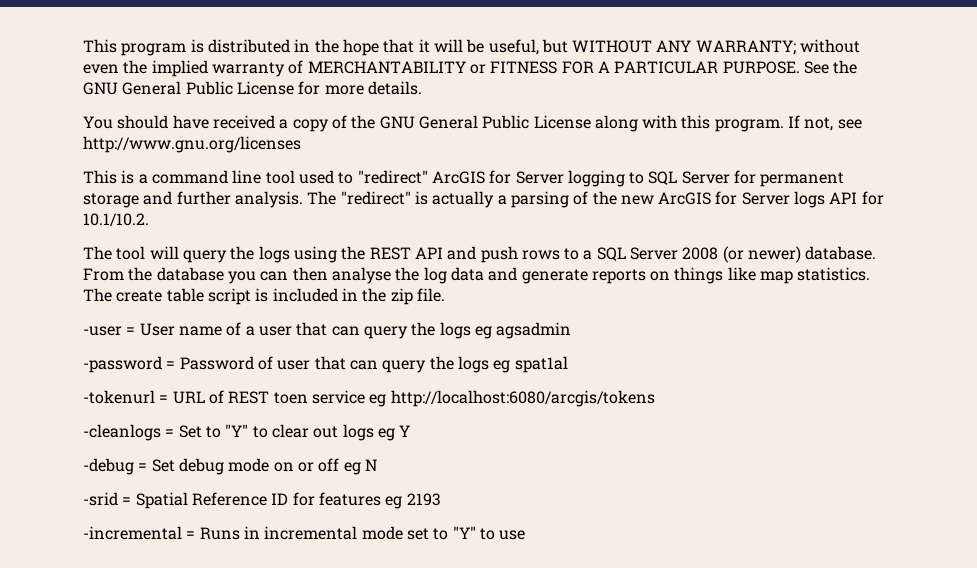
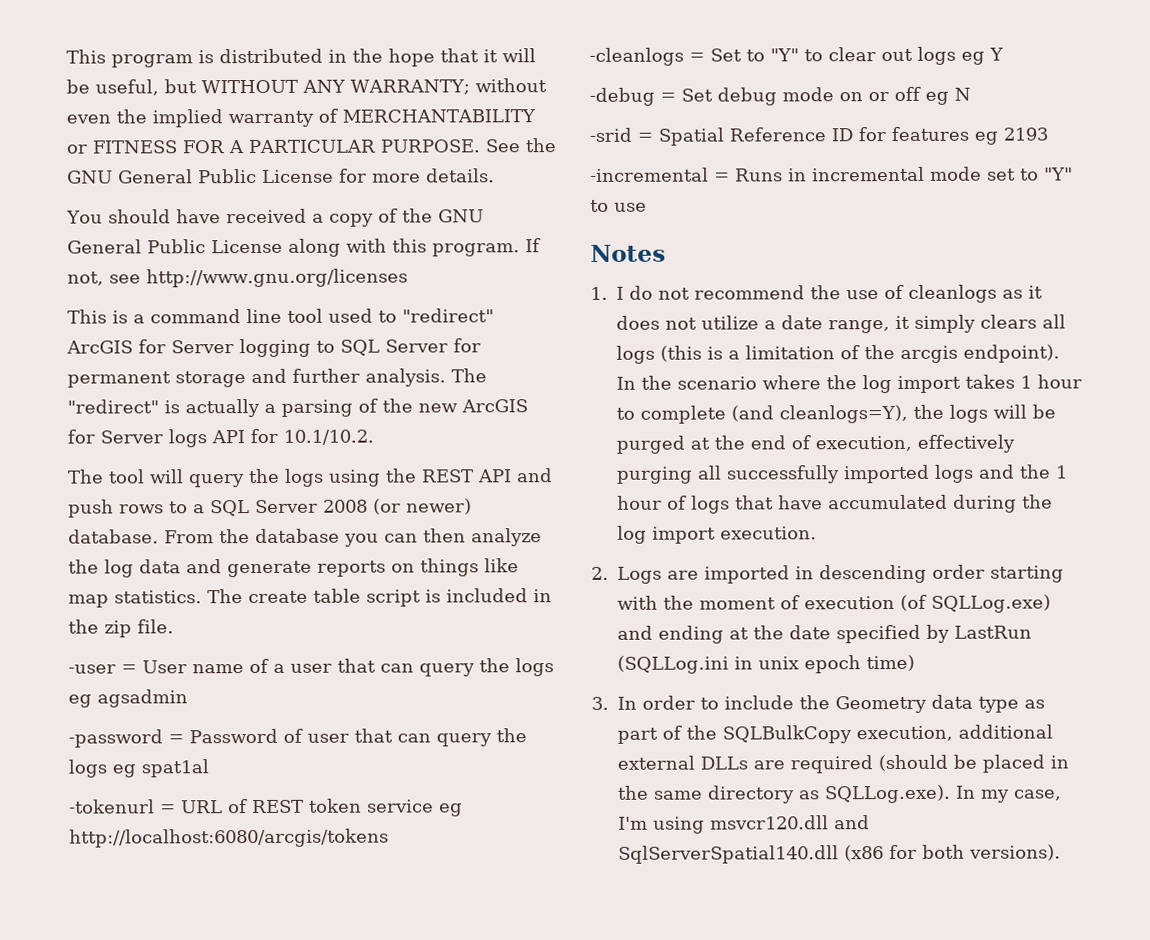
- From the database you can then analyse the log data and generate reports on things like map statistics.
+ From the database you can then analyze the log data and generate reports on things like map statistics.
- -tokenurl = URL of REST toen service eg http://localhost:6080/arcgis/tokens
+ -tokenurl = URL of REST token service eg http://localhost:6080/arcgis/tokens
+ Notes
+ 1. I do not recommend the use of cleanlogs as it does not utilize a date range, it simply clears all logs (this is a limitation of the arcgis endpoint). In the scenario where the log import takes 1 hour to complete (and cleanlogs=Y), the logs will be purged at the end of execution, effectively purging all successfully imported logs and the 1 hour of logs that have accumulated during the log import execution.
+ 2. Logs are imported in descending order starting with the moment of execution (of SQLLog.exe) and ending at the date specified by LastRun (SQLLog.ini in unix epoch time)
+ 3. In order to include the Geometry data type as part of the SQLBulkCopy execution, additional external DLLs are required (should be placed in the same directory as SQLLog.exe). In my case, I'm using msvcr120.dll and SqlServerSpatial140.dll (x86 for both versions).

